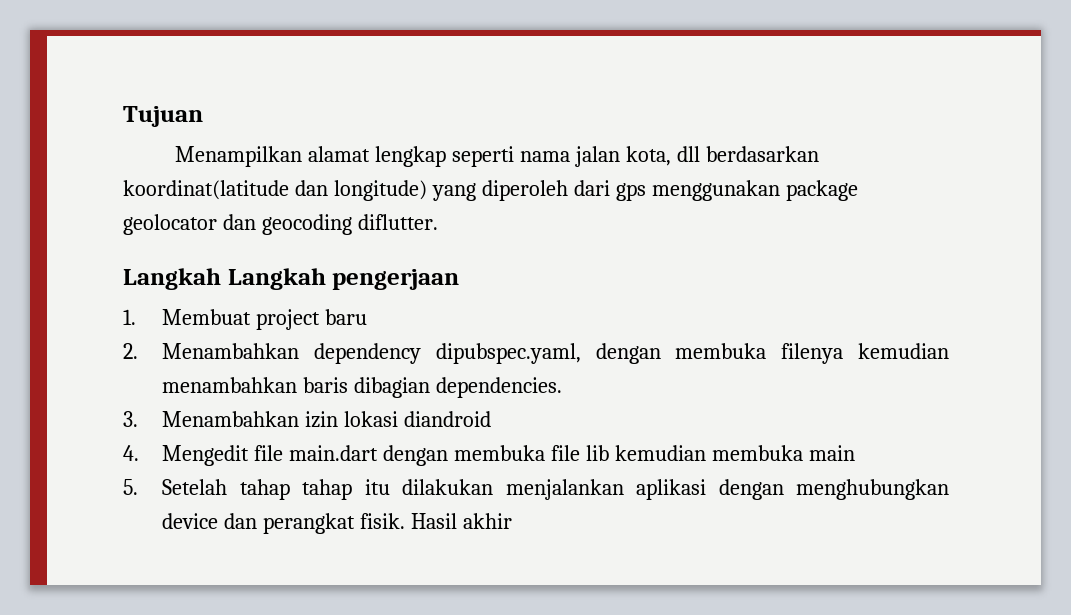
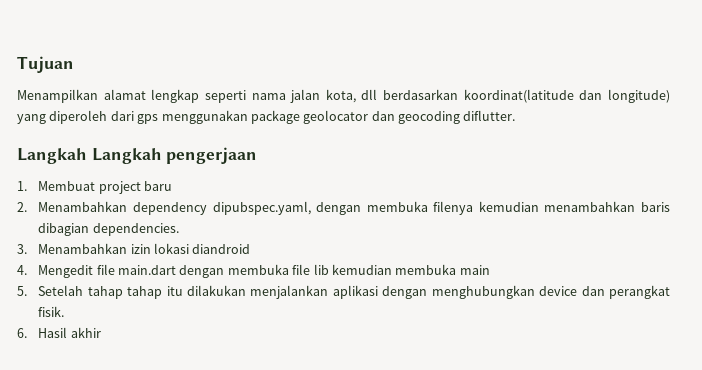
- 5. Setelah tahap tahap itu dilakukan menjalankan aplikasi dengan menghubungkan device dan perangkat fisik. Hasil akhir
+ 5. Setelah tahap tahap itu dilakukan menjalankan aplikasi dengan menghubungkan device dan perangkat fisik.
+ 6. Hasil akhir

